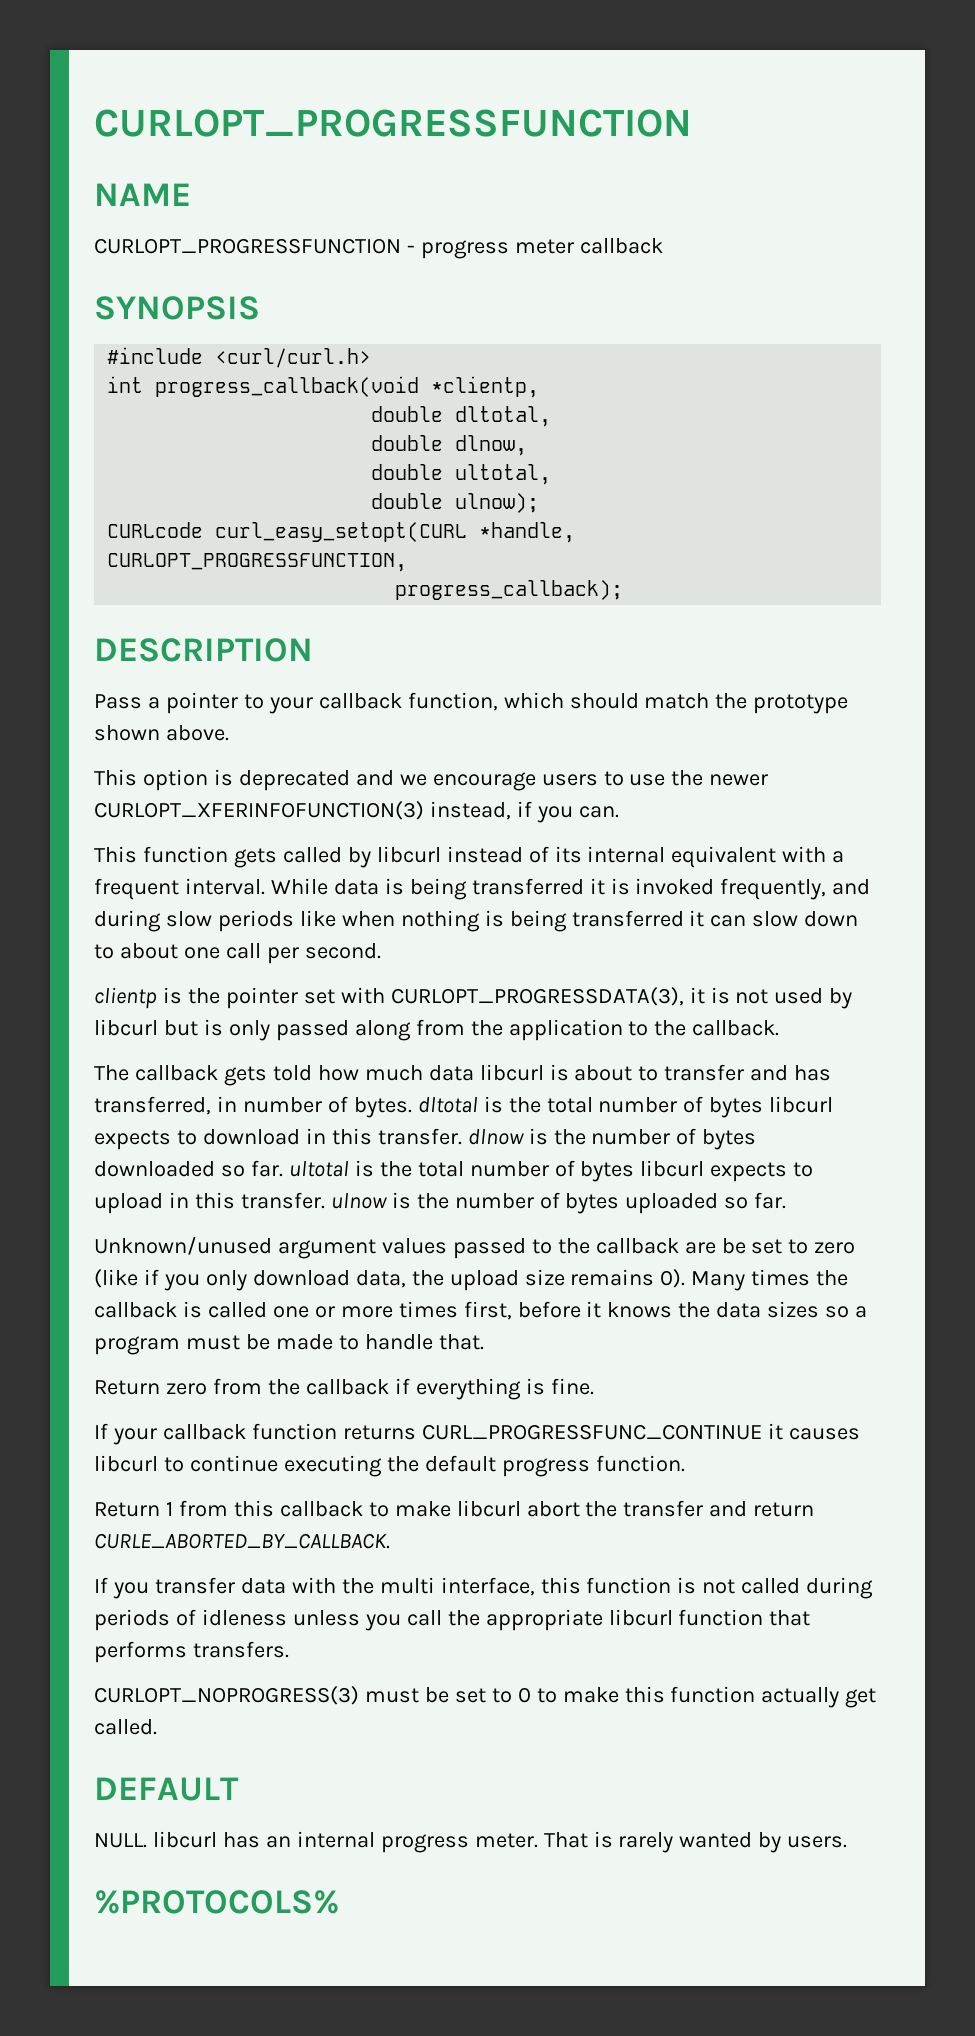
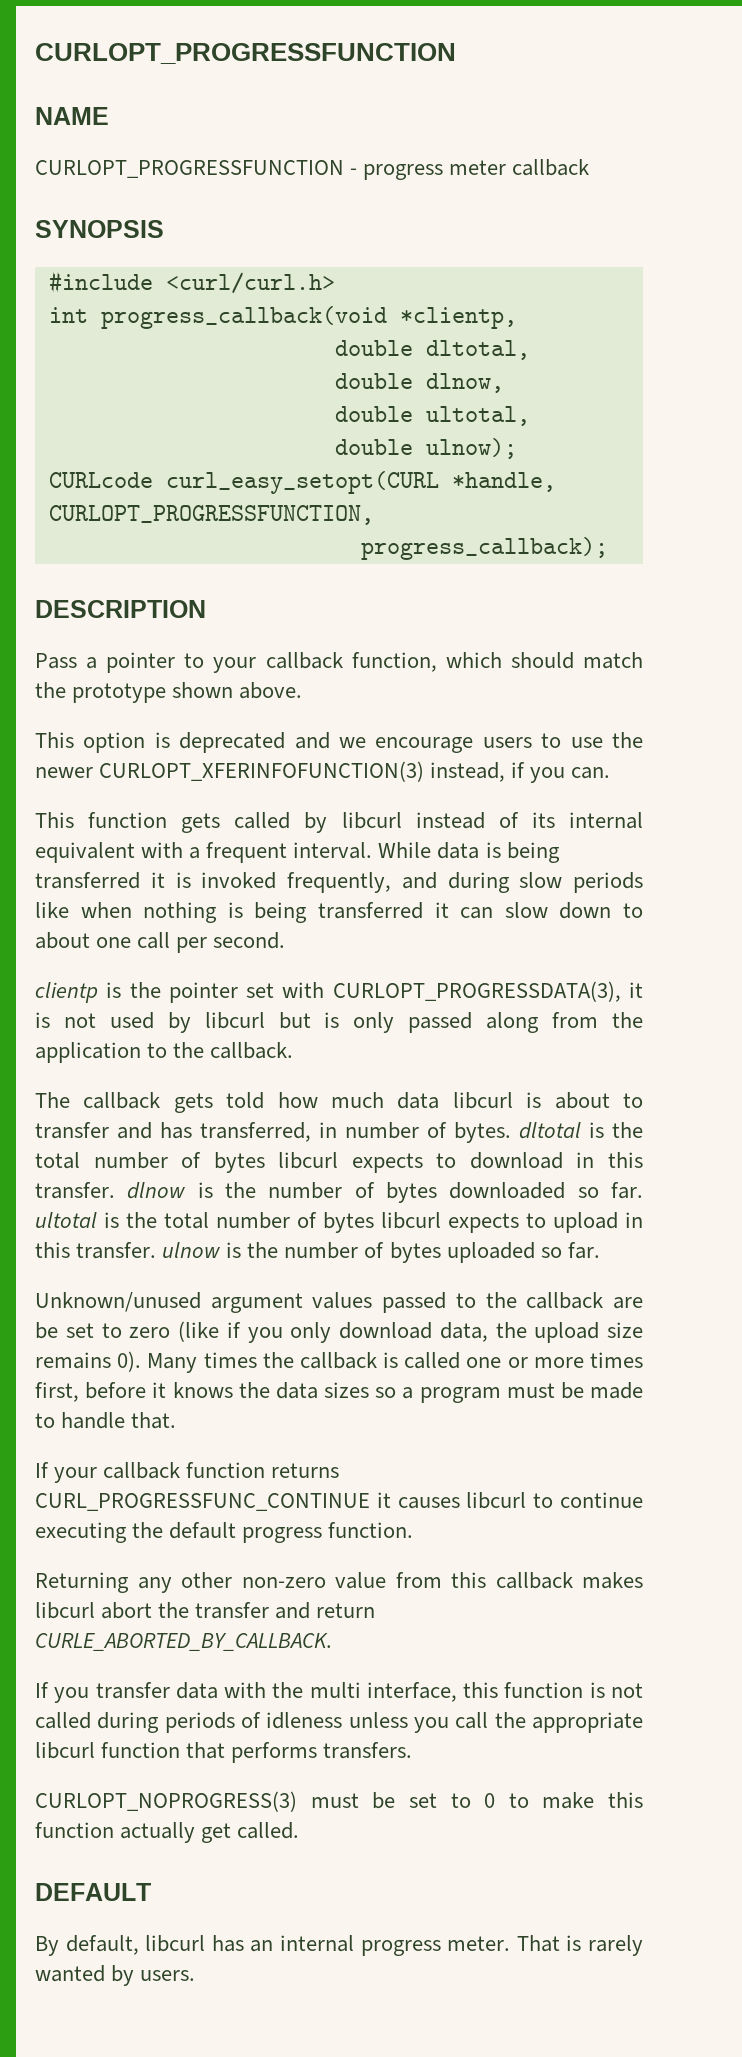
- Return zero from the callback if everything is fine.
- Return 1 from this callback to make libcurl abort the transfer and return CURLE_ABORTED_BY_CALLBACK.
+ Returning any other non-zero value from this callback makes libcurl abort the transfer and return CURLE_ABORTED_BY_CALLBACK.
- NULL. libcurl has an internal progress meter.
+ By default, libcurl has an internal progress meter.
- %PROTOCOLS%

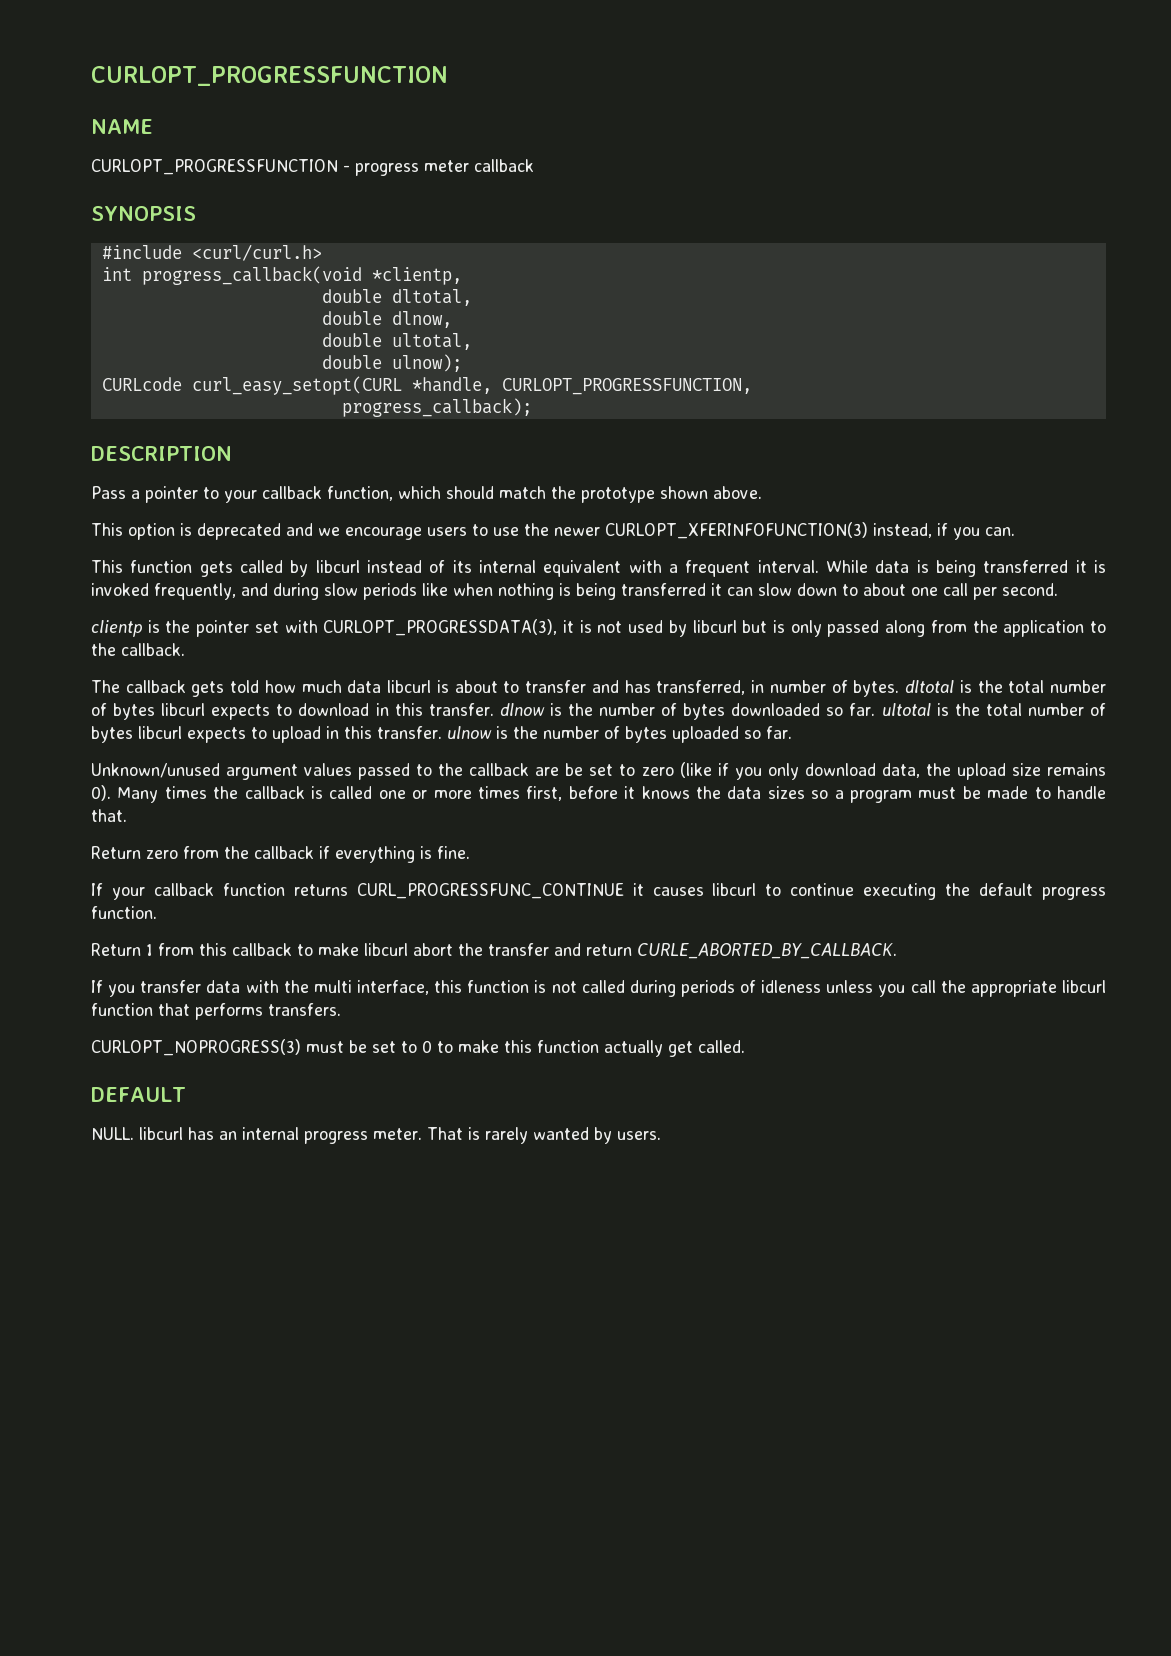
+ Return zero from the callback if everything is fine.
- Returning any other non-zero value from this callback makes libcurl abort the transfer and return CURLE_ABORTED_BY_CALLBACK.
+ Return 1 from this callback to make libcurl abort the transfer and return CURLE_ABORTED_BY_CALLBACK.
- By default, libcurl has an internal progress meter.
+ NULL. libcurl has an internal progress meter.

